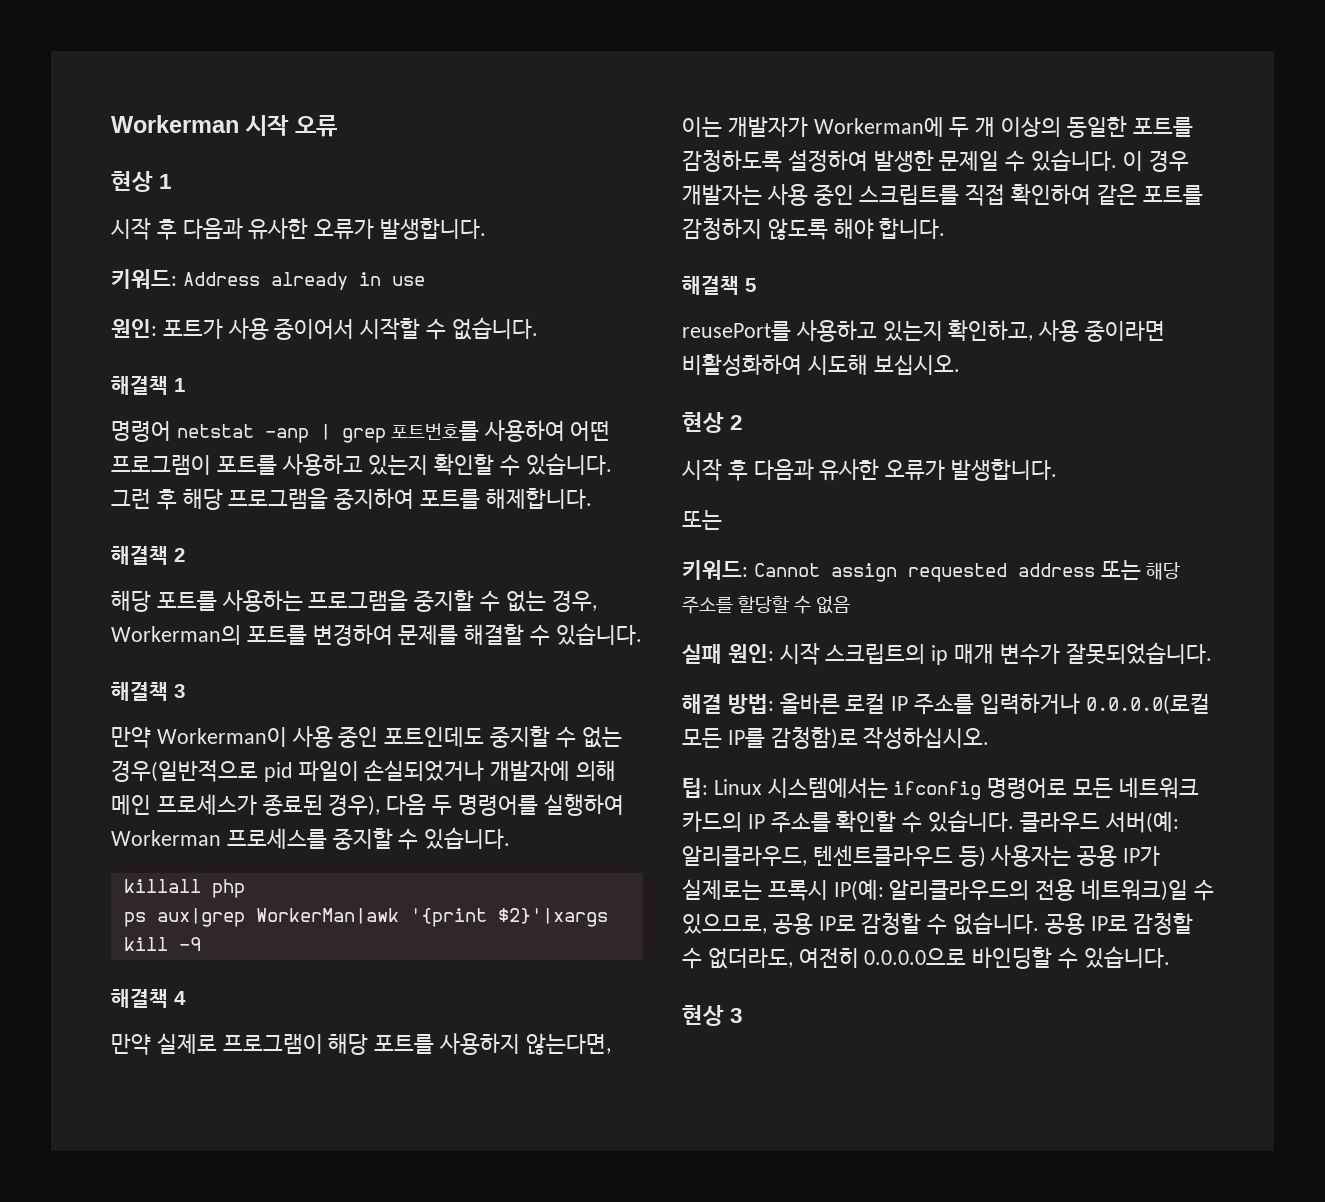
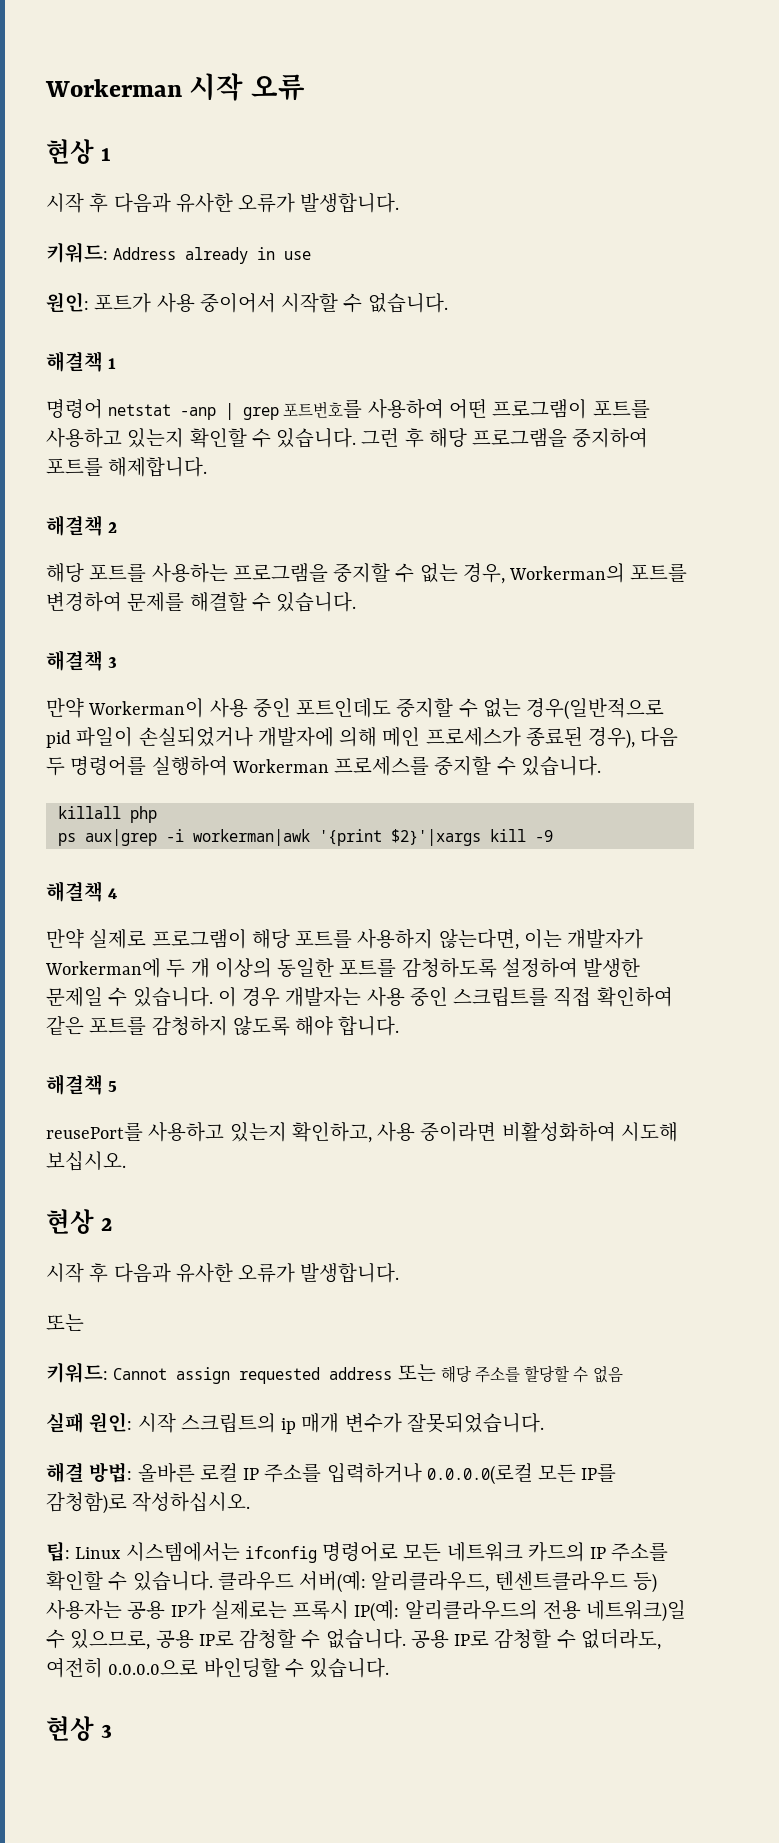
- ps aux|grep WorkerMan|awk '{print $2}'|xargs kill -9
+ ps aux|grep -i workerman|awk '{print $2}'|xargs kill -9

